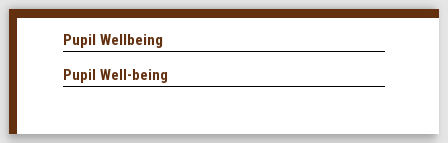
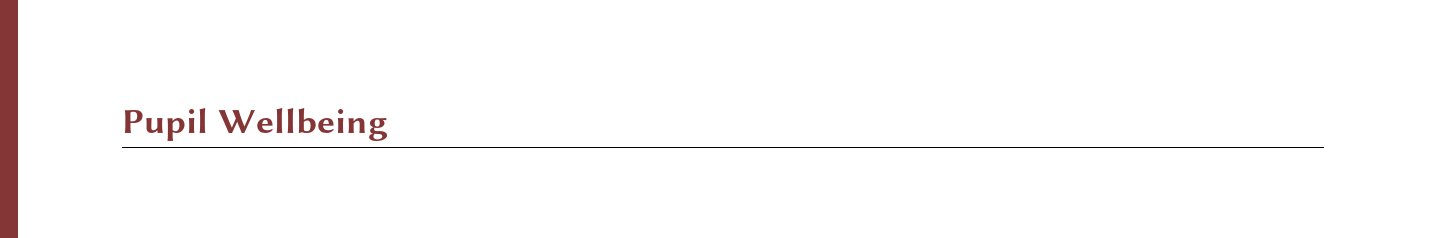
- Pupil Well-being

